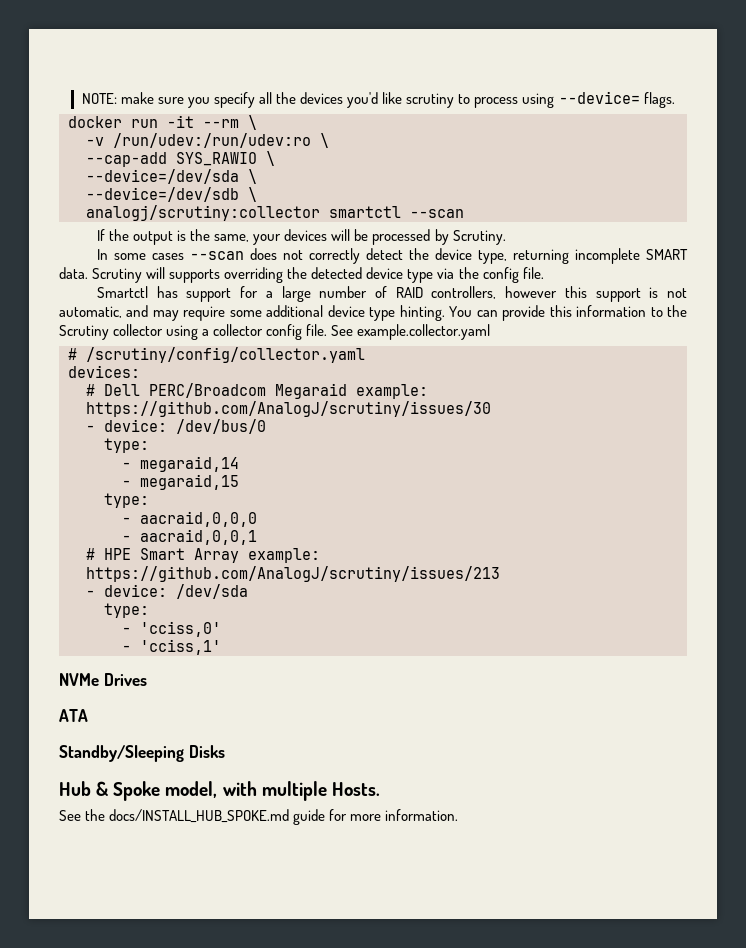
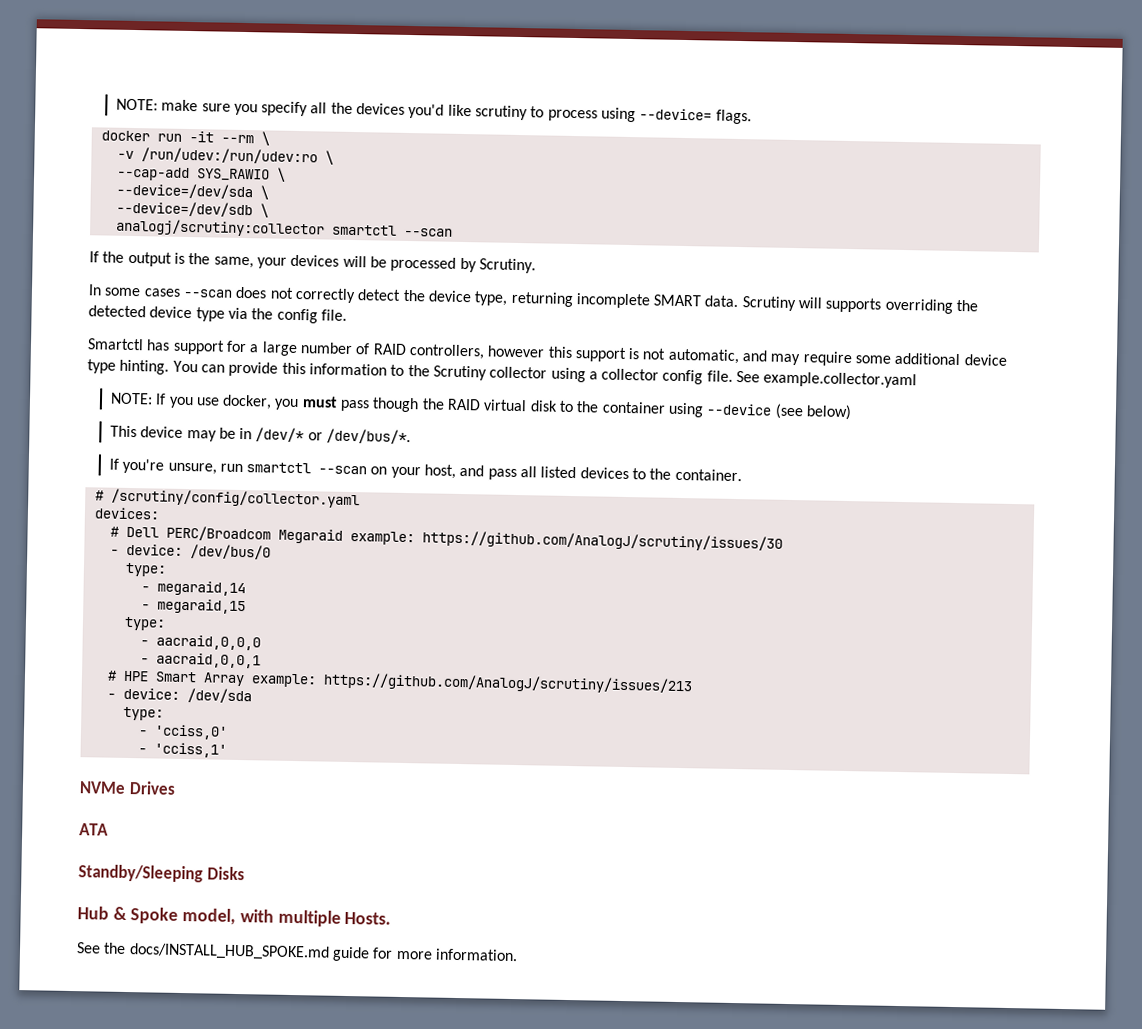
+ NOTE: If you use docker, you must pass though the RAID virtual disk to the container using --device (see below)
+ This device may be in /dev/* or /dev/bus/*.
+ If you're unsure, run smartctl --scan on your host, and pass all listed devices to the container.

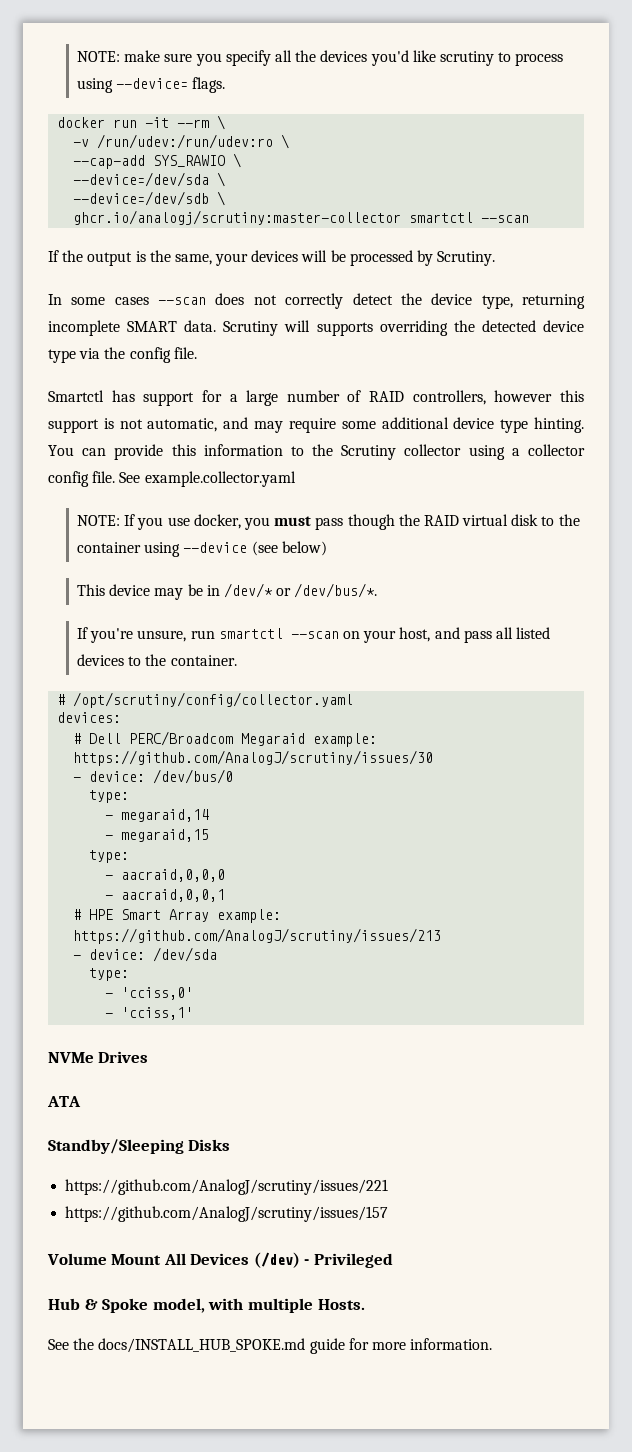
- analogj/scrutiny:collector smartctl --scan
+ ghcr.io/analogj/scrutiny:master-collector smartctl --scan
- # /scrutiny/config/collector.yaml
+ # /opt/scrutiny/config/collector.yaml
+ https://github.com/AnalogJ/scrutiny/issues/221
+ https://github.com/AnalogJ/scrutiny/issues/157
+ Volume Mount All Devices (/dev) - Privileged

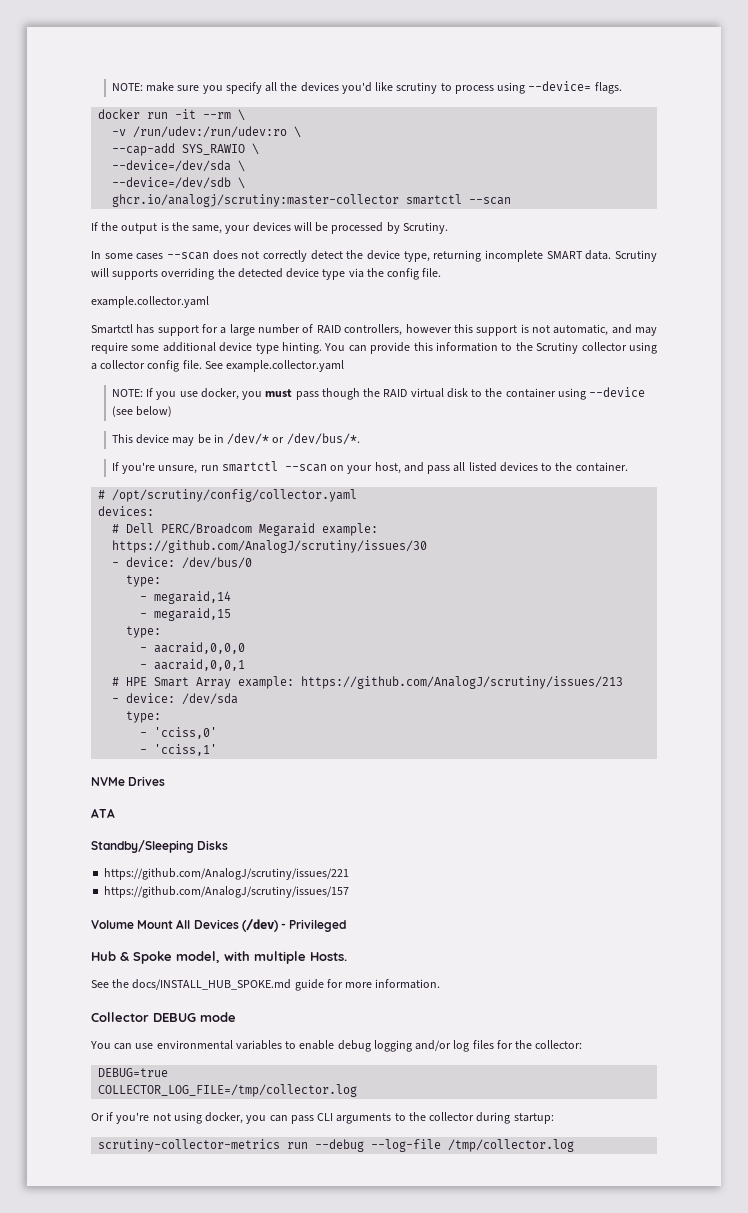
  Scrutiny will supports overriding the detected device type via the config file.
+ example.collector.yaml
+ Collector DEBUG mode
+ You can use environmental variables to enable debug logging and/or log files for the collector:
+ DEBUG=true
+ COLLECTOR_LOG_FILE=/tmp/collector.log
+ Or if you're not using docker, you can pass CLI arguments to the collector during startup:
+ scrutiny-collector-metrics run --debug --log-file /tmp/collector.log

